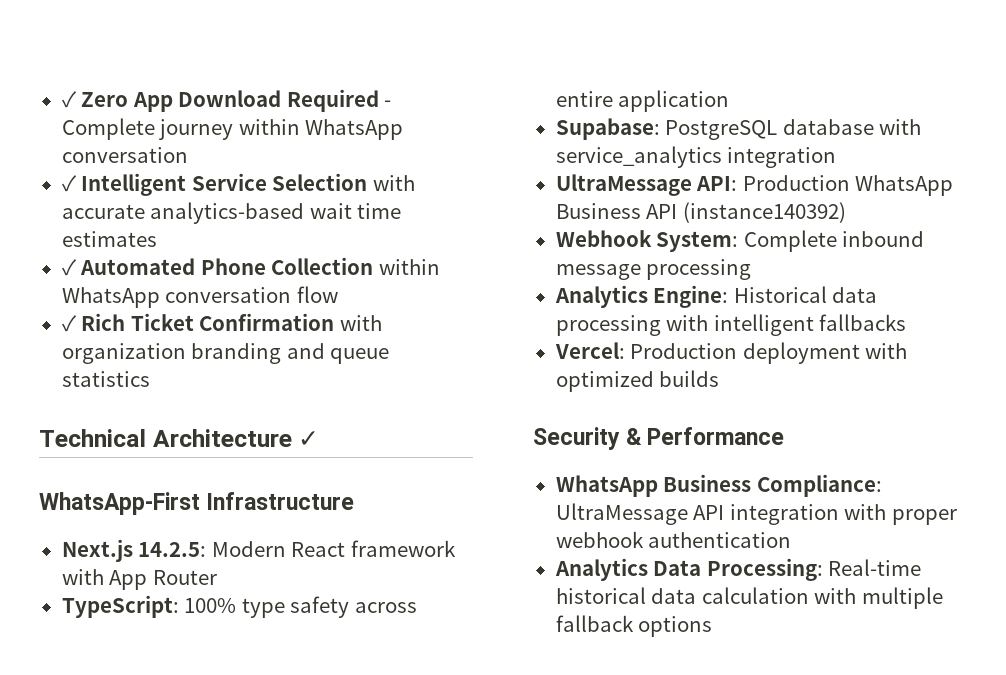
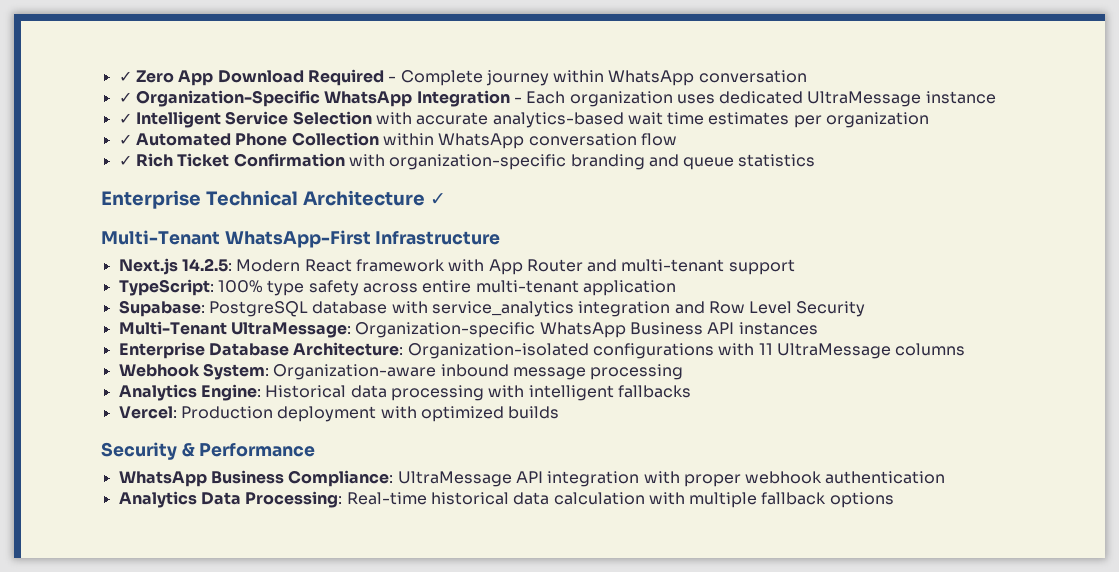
+ ✓ Organization-Specific WhatsApp Integration - Each organization uses dedicated UltraMessage instance
- ✓ Intelligent Service Selection with accurate analytics-based wait time estimates
+ ✓ Intelligent Service Selection with accurate analytics-based wait time estimates per organization
- ✓ Rich Ticket Confirmation with organization branding and queue statistics
+ ✓ Rich Ticket Confirmation with organization-specific branding and queue statistics
- Technical Architecture ✓
+ Enterprise Technical Architecture ✓
- WhatsApp-First Infrastructure
+ Multi-Tenant WhatsApp-First Infrastructure
- Next.js 14.2.5: Modern React framework with App Router
+ Next.js 14.2.5: Modern React framework with App Router and multi-tenant support
- TypeScript: 100% type safety across entire application
+ TypeScript: 100% type safety across entire multi-tenant application
- Supabase: PostgreSQL database with service_analytics integration
- UltraMessage API: Production WhatsApp Business API (instance140392)
+ Supabase: PostgreSQL database with service_analytics integration and Row Level Security
+ Multi-Tenant UltraMessage: Organization-specific WhatsApp Business API instances
+ Enterprise Database Architecture: Organization-isolated configurations with 11 UltraMessage columns
- Webhook System: Complete inbound message processing
+ Webhook System: Organization-aware inbound message processing

